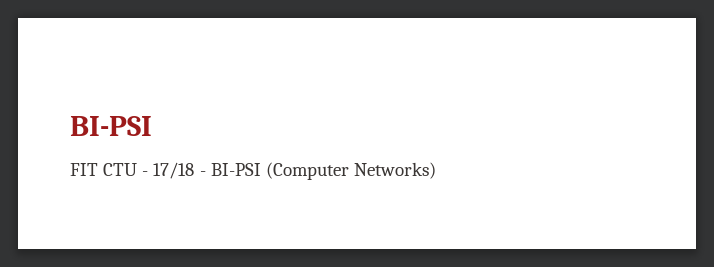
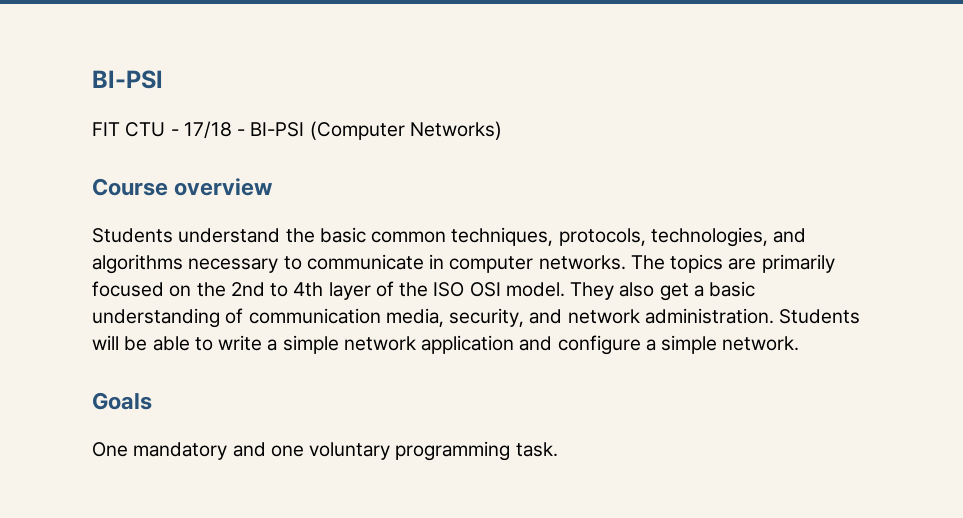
+ Course overview
+ Students understand the basic common techniques, protocols, technologies, and algorithms necessary to communicate in computer networks. The topics are primarily focused on the 2nd to 4th layer of the ISO OSI model. They also get a basic understanding of communication media, security, and network administration. Students will be able to write a simple network application and configure a simple network.
+ Goals
+ One mandatory and one voluntary programming task.

